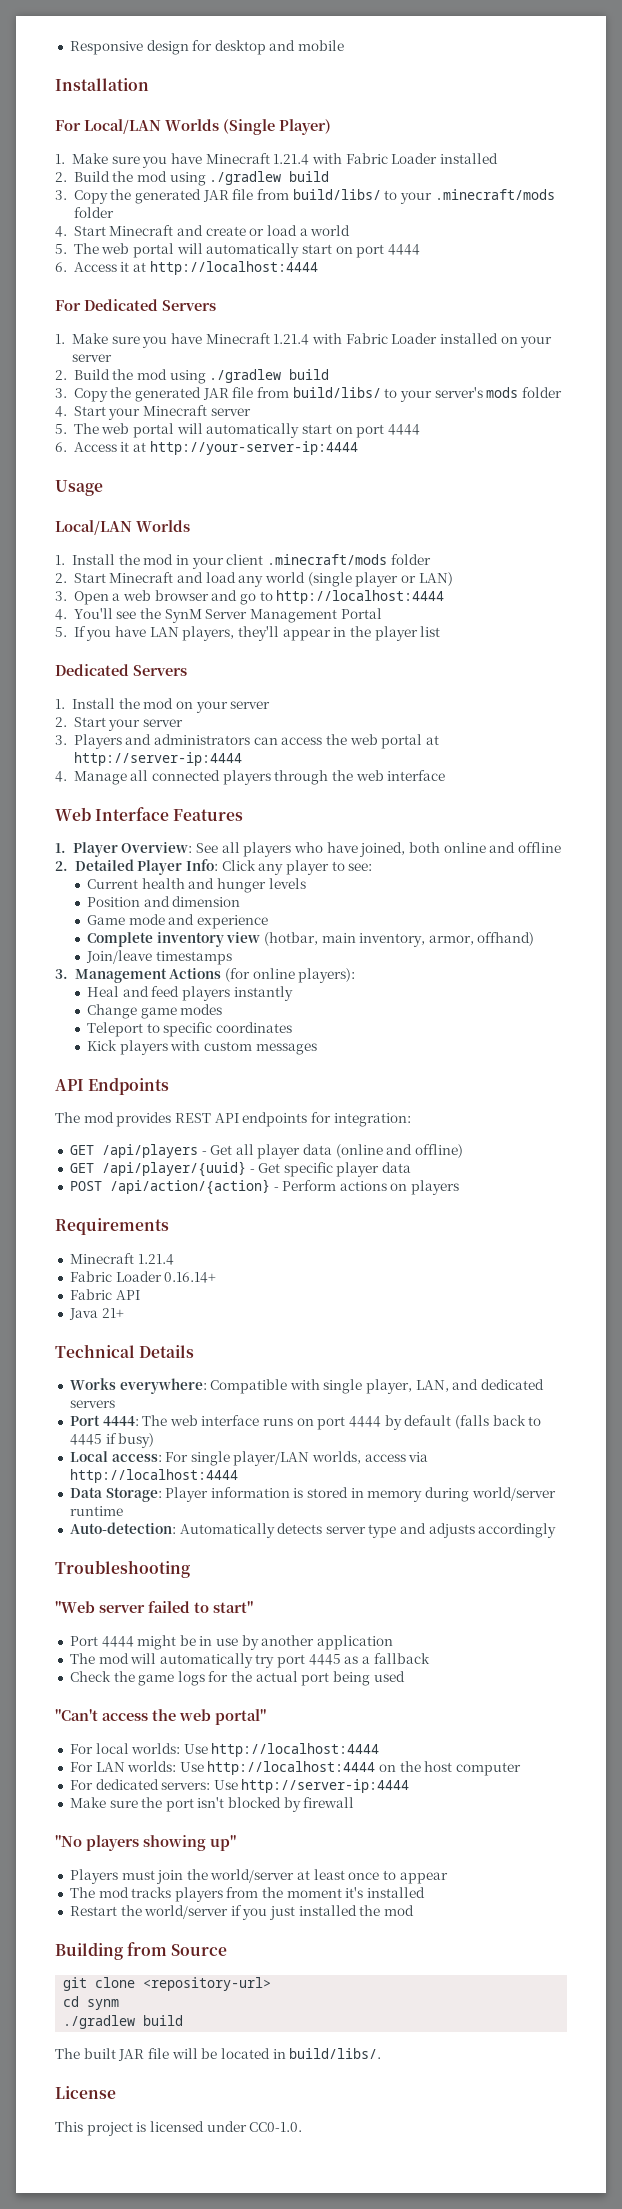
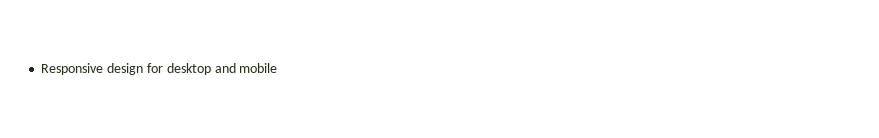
- Installation
- For Local/LAN Worlds (Single Player)
- 1. Make sure you have Minecraft 1.21.4 with Fabric Loader installed
- 2. Build the mod using ./gradlew build
- 3. Copy the generated JAR file from build/libs/ to your .minecraft/mods folder
- 4. Start Minecraft and create or load a world
- 5. The web portal will automatically start on port 4444
- 6. Access it at http://localhost:4444
- For Dedicated Servers
- 1. Make sure you have Minecraft 1.21.4 with Fabric Loader installed on your server
- 2. Build the mod using ./gradlew build
- 3. Copy the generated JAR file from build/libs/ to your server's mods folder
- 4. Start your Minecraft server
- 5. The web portal will automatically start on port 4444
- 6. Access it at http://your-server-ip:4444
- Usage
- Local/LAN Worlds
- 1. Install the mod in your client .minecraft/mods folder
- 2. Start Minecraft and load any world (single player or LAN)
- 3. Open a web browser and go to http://localhost:4444
- 4. You'll see the SynM Server Management Portal
- 5. If you have LAN players, they'll appear in the player list
- Dedicated Servers
- 1. Install the mod on your server
- 2. Start your server
- 3. Players and administrators can access the web portal at http://server-ip:4444
- 4. Manage all connected players through the web interface
- Web Interface Features
- 1. Player Overview: See all players who have joined, both online and offline
- 2. Detailed Player Info: Click any player to see:
- Current health and hunger levels
- Position and dimension
- Game mode and experience
- Complete inventory view (hotbar, main inventory, armor, offhand)
- Join/leave timestamps
- 3. Management Actions (for online players):
- Heal and feed players instantly
- Change game modes
- Teleport to specific coordinates
- Kick players with custom messages
- API Endpoints
- The mod provides REST API endpoints for integration:
- GET /api/players - Get all player data (online and offline)
- GET /api/player/{uuid} - Get specific player data
- POST /api/action/{action} - Perform actions on players
- Requirements
- Minecraft 1.21.4
- Fabric Loader 0.16.14+
- Fabric API
- Java 21+
- Technical Details
- Works everywhere: Compatible with single player, LAN, and dedicated servers
- Port 4444: The web interface runs on port 4444 by default (falls back to 4445 if busy)
- Local access: For single player/LAN worlds, access via http://localhost:4444
- Data Storage: Player information is stored in memory during world/server runtime
- Auto-detection: Automatically detects server type and adjusts accordingly
- Troubleshooting
- "Web server failed to start"
- Port 4444 might be in use by another application
- The mod will automatically try port 4445 as a fallback
- Check the game logs for the actual port being used
- "Can't access the web portal"
- For local worlds: Use http://localhost:4444
- For LAN worlds: Use http://localhost:4444 on the host computer
- For dedicated servers: Use http://server-ip:4444
- Make sure the port isn't blocked by firewall
- "No players showing up"
- Players must join the world/server at least once to appear
- The mod tracks players from the moment it's installed
- Restart the world/server if you just installed the mod
- Building from Source
- git clone <repository-url>
- cd synm
- ./gradlew build
- The built JAR file will be located in build/libs/.
- License
- This project is licensed under CC0-1.0.

